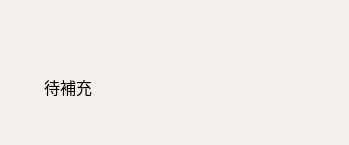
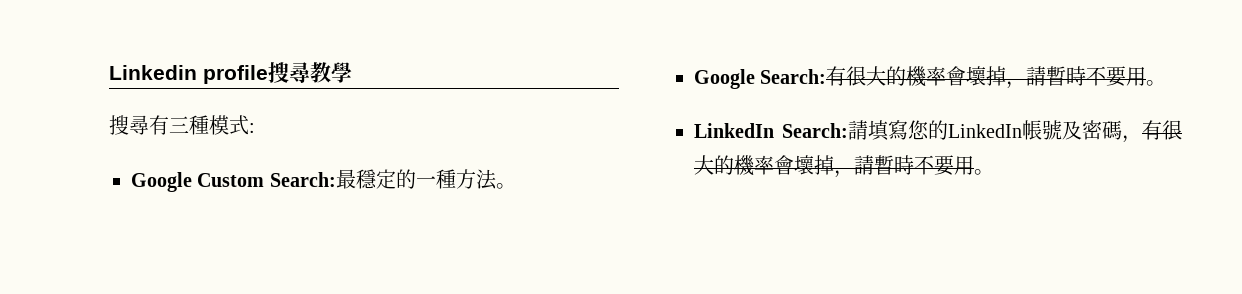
- 待補充
+ Linkedin profile搜尋教學
+ 搜尋有三種模式:
+ Google Custom Search:最穩定的一種方法。
+ Google Search:有很大的機率會壞掉，請暫時不要用。
+ LinkedIn Search:請填寫您的LinkedIn帳號及密碼，有很大的機率會壞掉，請暫時不要用。

